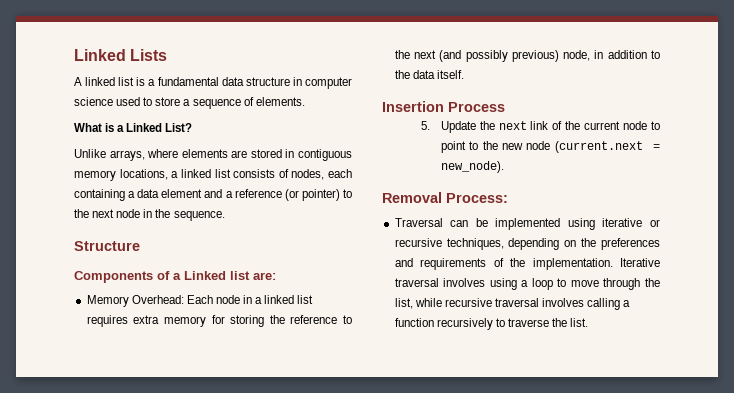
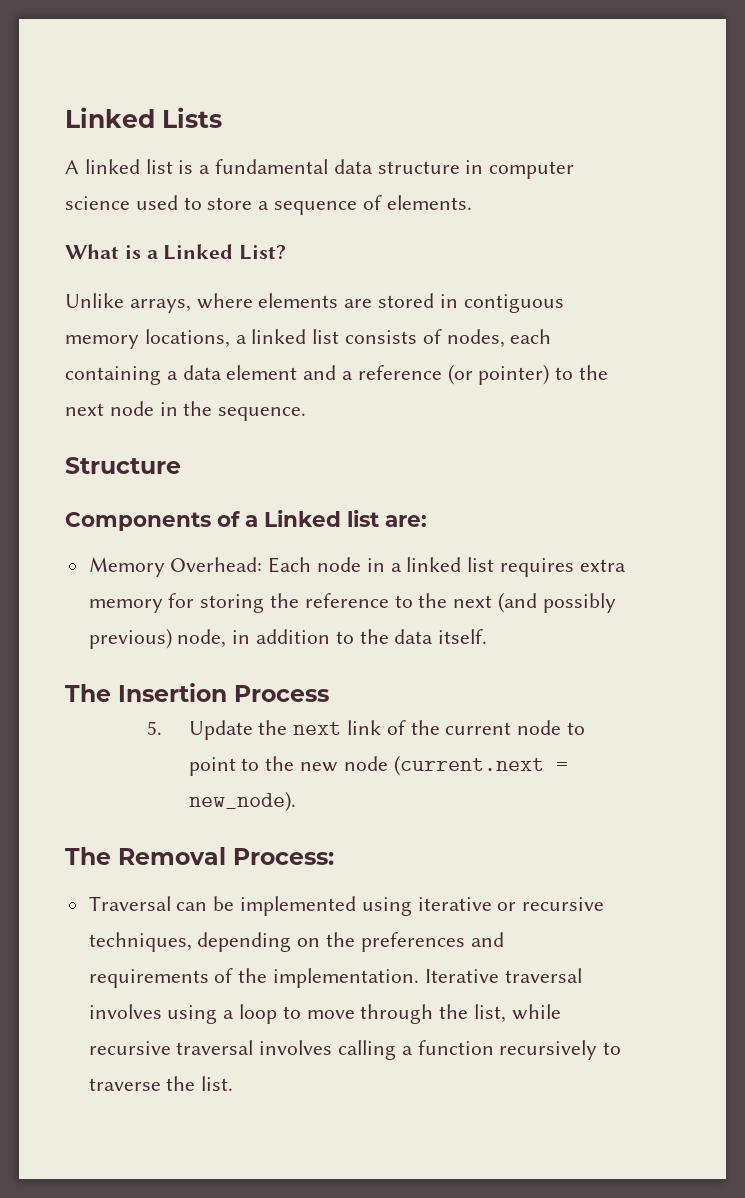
- Insertion Process
+ The Insertion Process
- Removal Process:
+ The Removal Process:

